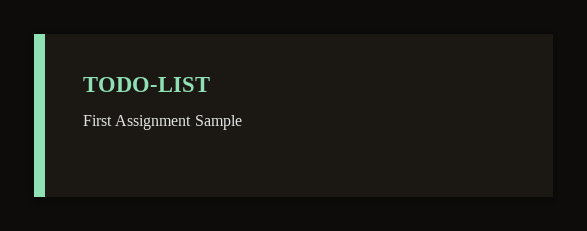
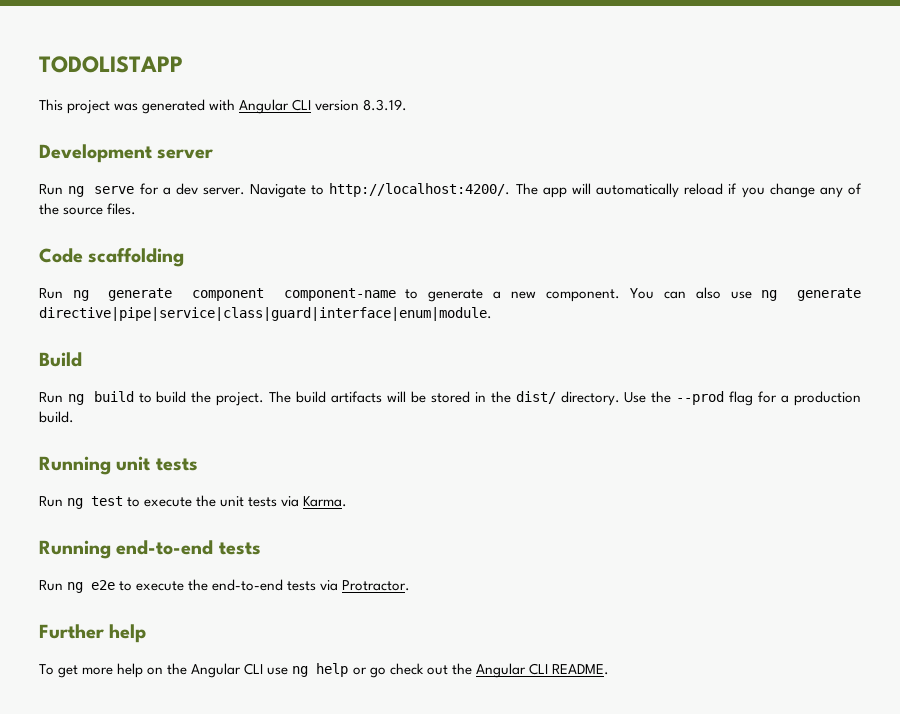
- TODO-LIST
- First Assignment Sample
+ TODOLISTAPP
+ This project was generated with Angular CLI version 8.3.19.
+ Development server
+ Run ng serve for a dev server. Navigate to http://localhost:4200/. The app will automatically reload if you change any of the source files.
+ Code scaffolding
+ Run ng generate component component-name to generate a new component. You can also use ng generate directive|pipe|service|class|guard|interface|enum|module.
+ Build
+ Run ng build to build the project. The build artifacts will be stored in the dist/ directory. Use the --prod flag for a production build.
+ Running unit tests
+ Run ng test to execute the unit tests via Karma.
+ Running end-to-end tests
+ Run ng e2e to execute the end-to-end tests via Protractor.
+ Further help
+ To get more help on the Angular CLI use ng help or go check out the Angular CLI README.

